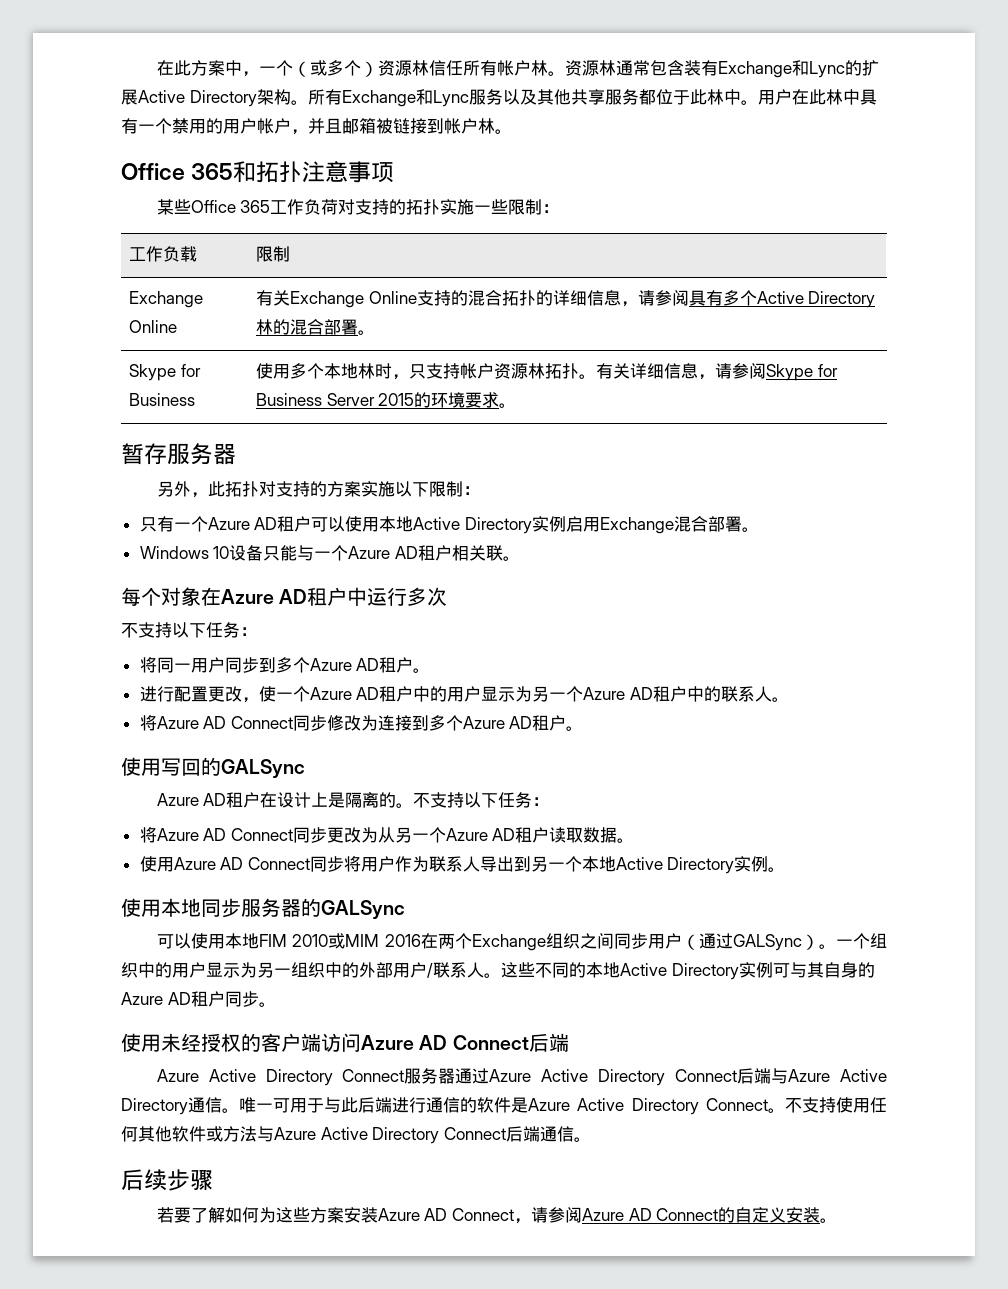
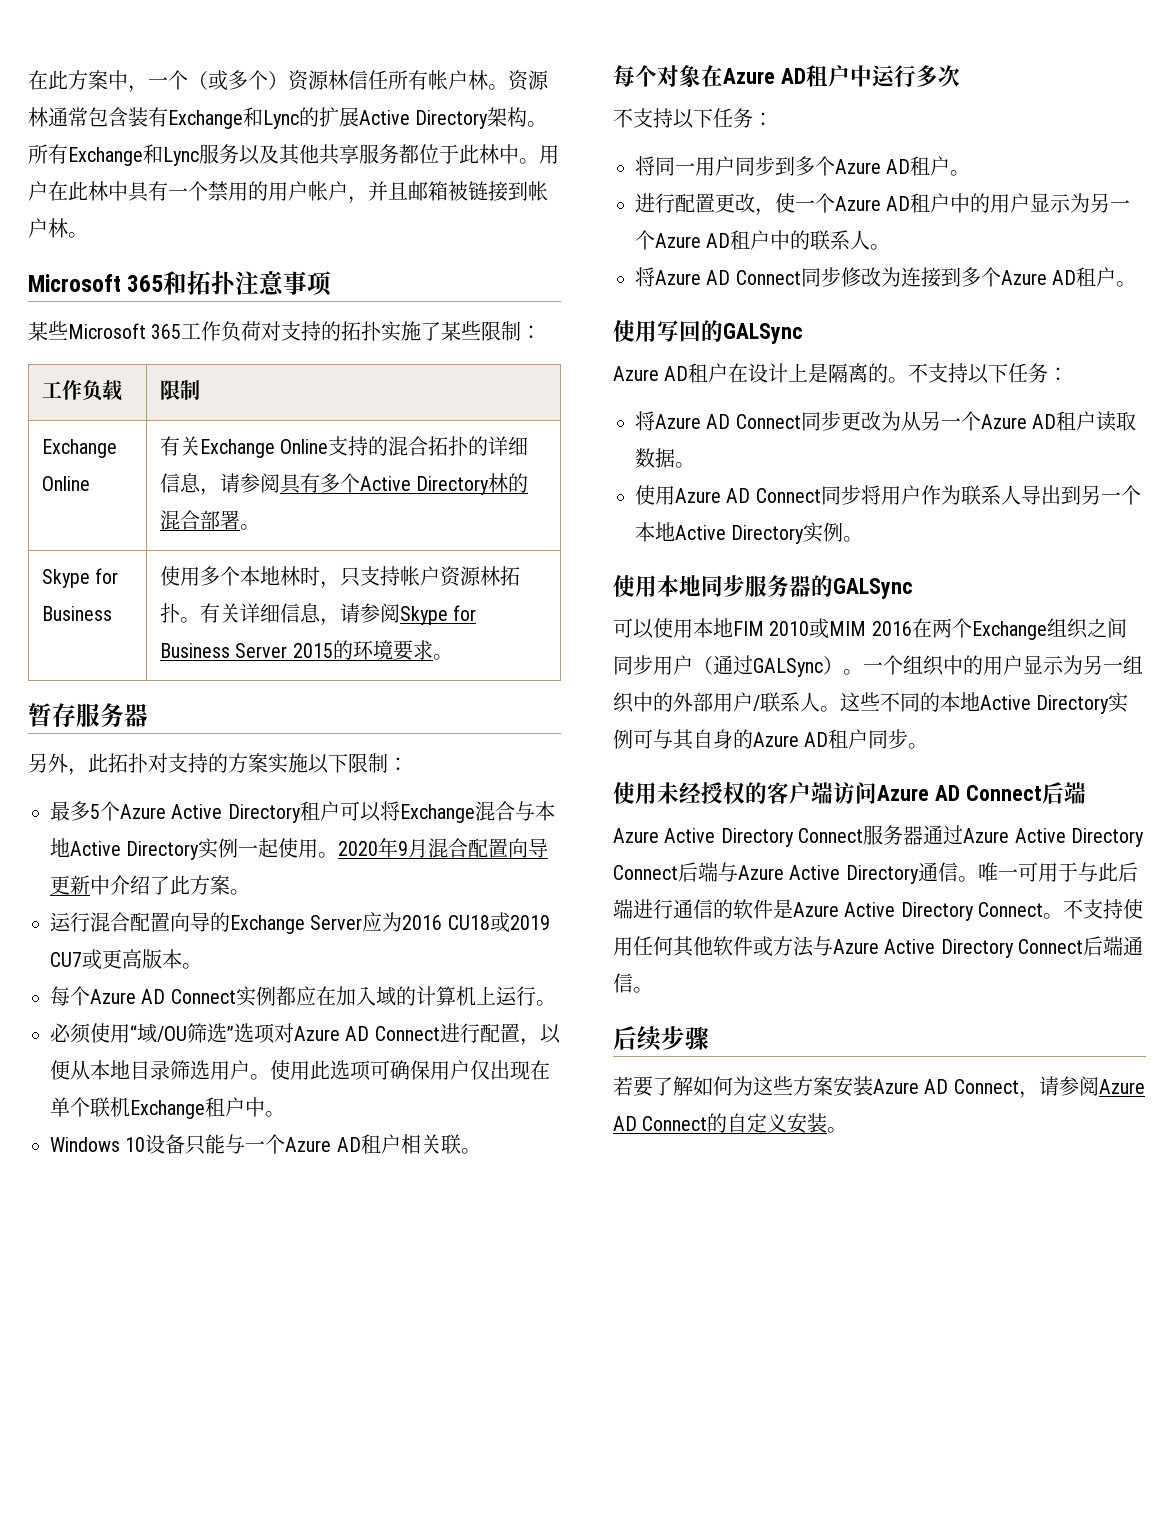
- Office 365和拓扑注意事项
+ Microsoft 365和拓扑注意事项
- 某些Office 365工作负荷对支持的拓扑实施一些限制：
+ 某些Microsoft 365工作负荷对支持的拓扑实施了某些限制：
- 只有一个Azure AD租户可以使用本地Active Directory实例启用Exchange混合部署。
+ 最多5个Azure Active Directory租户可以将Exchange混合与本地Active Directory实例一起使用。2020年9月混合配置向导更新中介绍了此方案。
+ 运行混合配置向导的Exchange Server应为2016 CU18或2019 CU7或更高版本。
+ 每个Azure AD Connect实例都应在加入域的计算机上运行。
+ 必须使用“域/OU筛选”选项对Azure AD Connect进行配置，以便从本地目录筛选用户。使用此选项可确保用户仅出现在单个联机Exchange租户中。

